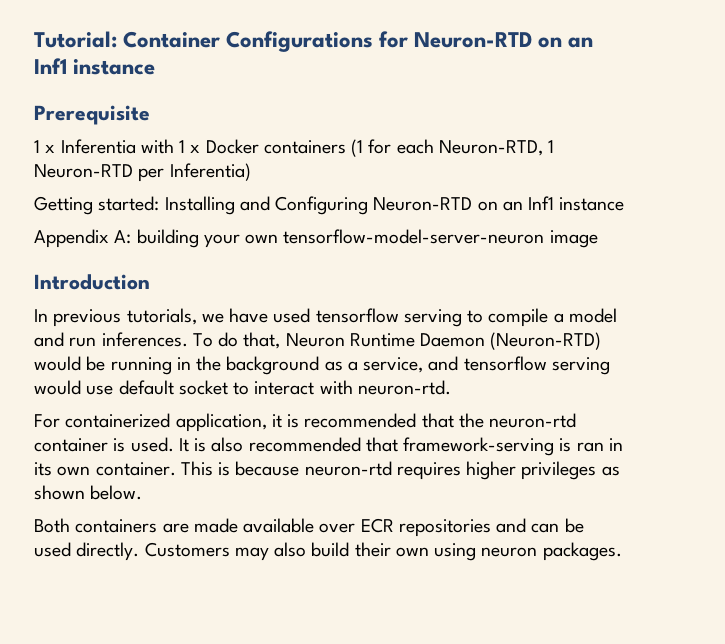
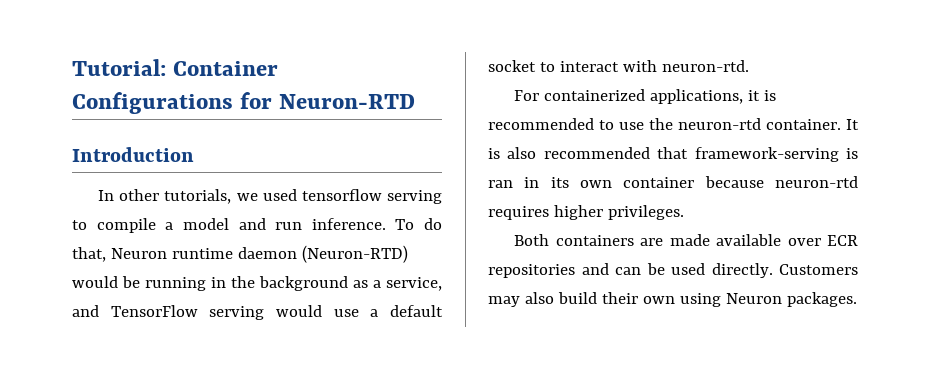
- Tutorial: Container Configurations for Neuron-RTD on an Inf1 instance
- Prerequisite
- 1 x Inferentia with 1 x Docker containers (1 for each Neuron-RTD, 1 Neuron-RTD per Inferentia)
- Getting started: Installing and Configuring Neuron-RTD on an Inf1 instance
- Appendix A: building your own tensorflow-model-server-neuron image
+ Tutorial: Container Configurations for Neuron-RTD
- In previous tutorials, we have used tensorflow serving to compile a model and run inferences.
+ In other tutorials, we used tensorflow serving to compile a model and run inference.
- To do that, Neuron Runtime Daemon (Neuron-RTD) would be running in the background as a service, and tensorflow serving would use default socket to interact with neuron-rtd.
+ To do that, Neuron runtime daemon (Neuron-RTD) would be running in the background as a service, and TensorFlow serving would use a default socket to interact with neuron-rtd.
- For containerized application, it is recommended that the neuron-rtd container is used.
+ For containerized applications, it is recommended to use the neuron-rtd container.
- It is also recommended that framework-serving is ran in its own container. This is because neuron-rtd requires higher privileges as shown below.
+ It is also recommended that framework-serving is ran in its own container because neuron-rtd requires higher privileges.
- Customers may also build their own using neuron packages.
+ Customers may also build their own using Neuron packages.

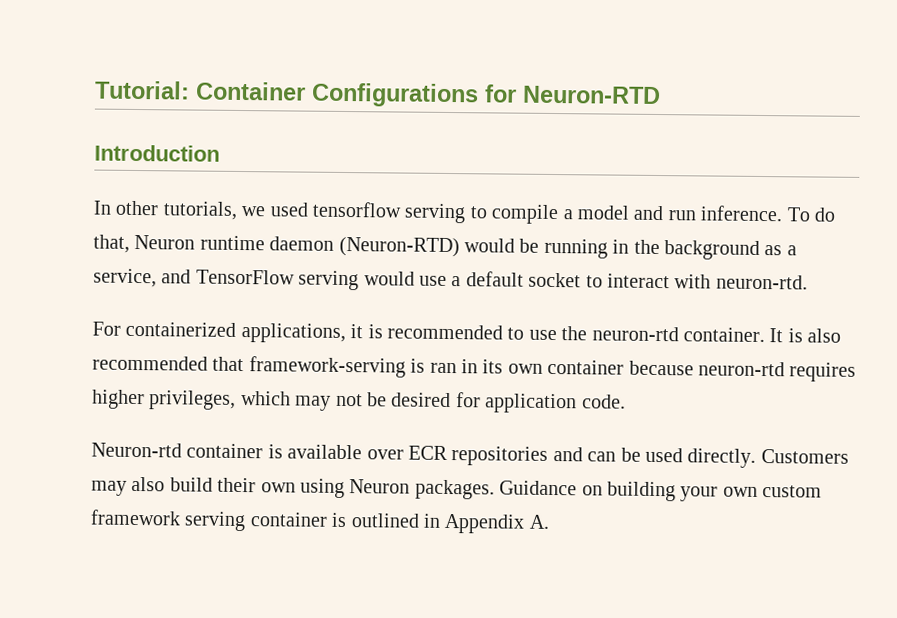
- It is also recommended that framework-serving is ran in its own container because neuron-rtd requires higher privileges.
- Both containers are made available over ECR repositories and can be used directly.
+ It is also recommended that framework-serving is ran in its own container because neuron-rtd requires higher privileges, which may not be desired for application code.
+ Neuron-rtd container is available over ECR repositories and can be used directly.
+ Guidance on building your own custom framework serving container is outlined in Appendix A.

